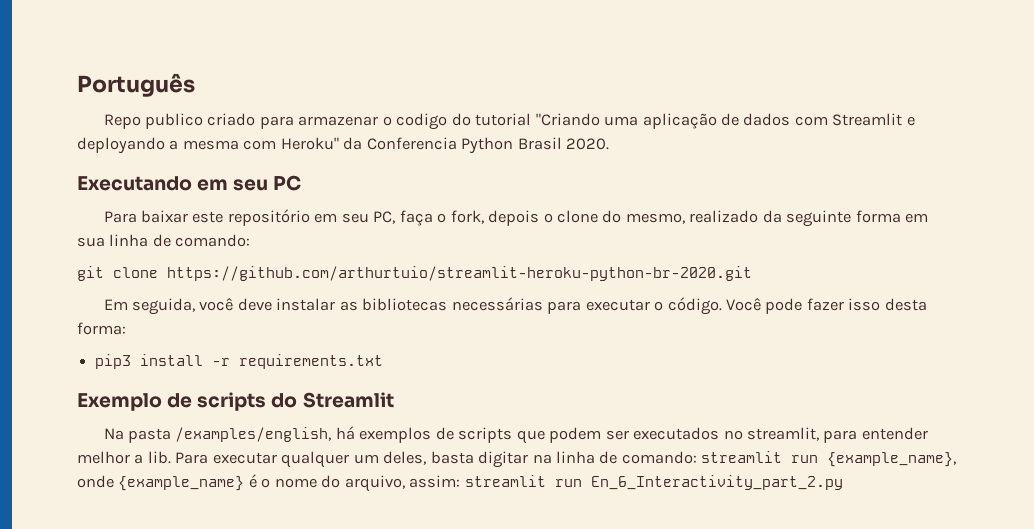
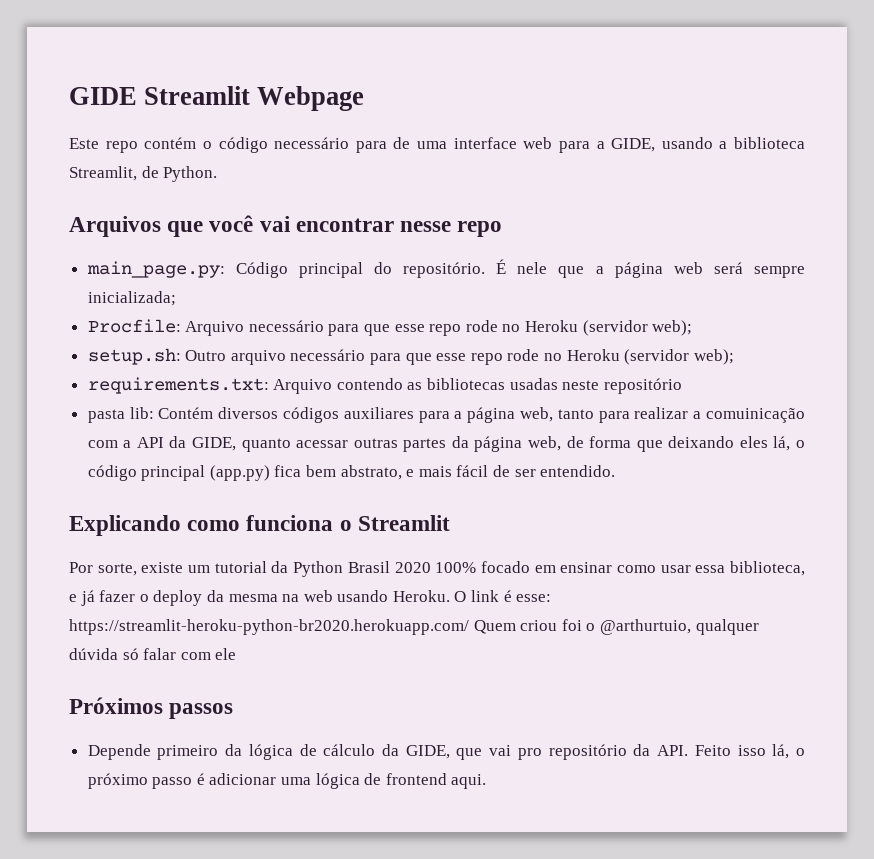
- Português
- Repo publico criado para armazenar o codigo do tutorial "Criando uma aplicação de dados com Streamlit e deployando a mesma com Heroku" da Conferencia Python Brasil 2020.
- Executando em seu PC
- Para baixar este repositório em seu PC, faça o fork, depois o clone do mesmo, realizado da seguinte forma em sua linha de comando:
- git clone https://github.com/arthurtuio/streamlit-heroku-python-br-2020.git
- Em seguida, você deve instalar as bibliotecas necessárias para executar o código. Você pode fazer isso desta forma:
- pip3 install -r requirements.txt
- Exemplo de scripts do Streamlit
- Na pasta /examples/english, há exemplos de scripts que podem ser executados no streamlit, para entender melhor a lib. Para executar qualquer um deles, basta digitar na linha de comando: streamlit run {example_name}, onde {example_name} é o nome do arquivo, assim: streamlit run En_6_Interactivity_part_2.py
+ GIDE Streamlit Webpage
+ Este repo contém o código necessário para de uma interface web para a GIDE, usando a biblioteca Streamlit, de Python.
+ Arquivos que você vai encontrar nesse repo
+ main_page.py: Código principal do repositório. É nele que a página web será sempre inicializada;
+ Procfile: Arquivo necessário para que esse repo rode no Heroku (servidor web);
+ setup.sh: Outro arquivo necessário para que esse repo rode no Heroku (servidor web);
+ requirements.txt: Arquivo contendo as bibliotecas usadas neste repositório
+ pasta lib: Contém diversos códigos auxiliares para a página web, tanto para realizar a comuinicação com a API da GIDE, quanto acessar outras partes da página web, de forma que deixando eles lá, o código principal (app.py) fica bem abstrato, e mais fácil de ser entendido.
+ Explicando como funciona o Streamlit
+ Por sorte, existe um tutorial da Python Brasil 2020 100% focado em ensinar como usar essa biblioteca, e já fazer o deploy da mesma na web usando Heroku. O link é esse: https://streamlit-heroku-python-br2020.herokuapp.com/ Quem criou foi o @arthurtuio, qualquer dúvida só falar com ele
+ Próximos passos
+ Depende primeiro da lógica de cálculo da GIDE, que vai pro repositório da API. Feito isso lá, o próximo passo é adicionar uma lógica de frontend aqui.

